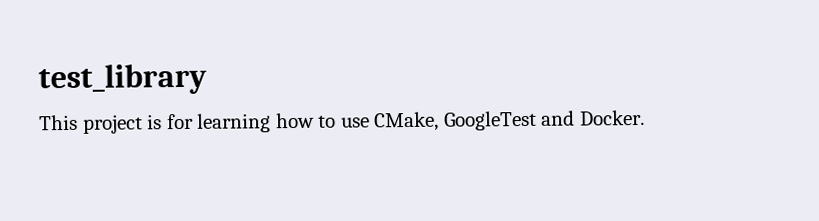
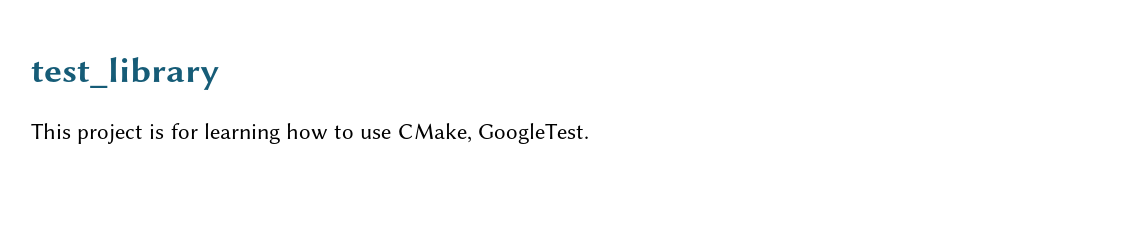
- This project is for learning how to use CMake, GoogleTest and Docker.
+ This project is for learning how to use CMake, GoogleTest.

